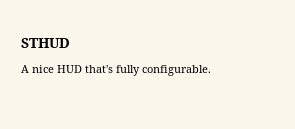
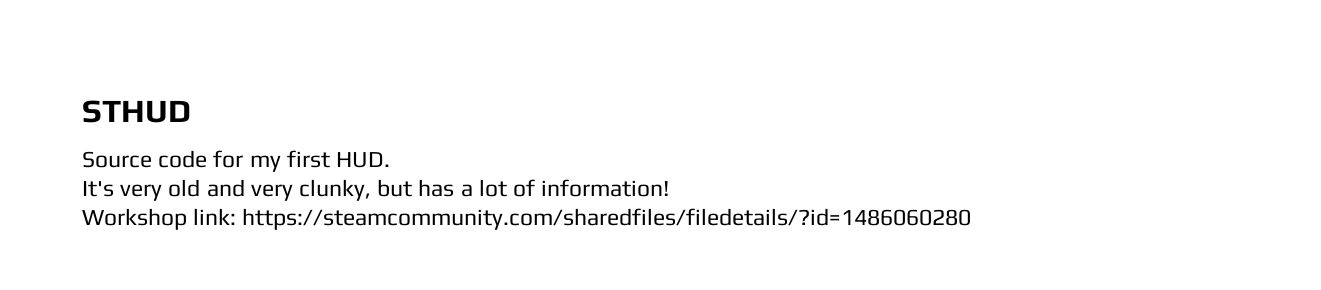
- A nice HUD that's fully configurable.
+ Source code for my first HUD.
+ It's very old and very clunky, but has a lot of information!
+ Workshop link: https://steamcommunity.com/sharedfiles/filedetails/?id=1486060280

